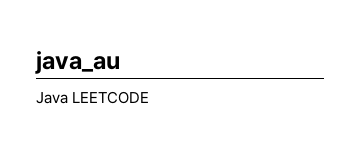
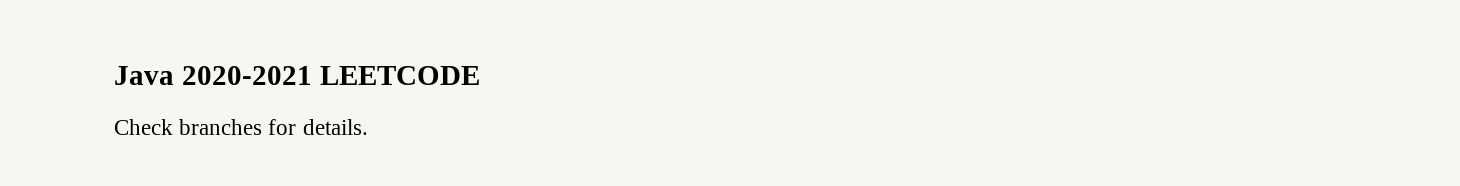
- java_au
- Java LEETCODE
+ Java 2020-2021 LEETCODE
+ Check branches for details.

